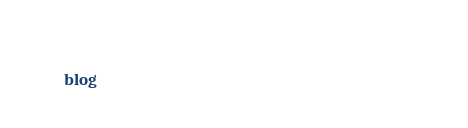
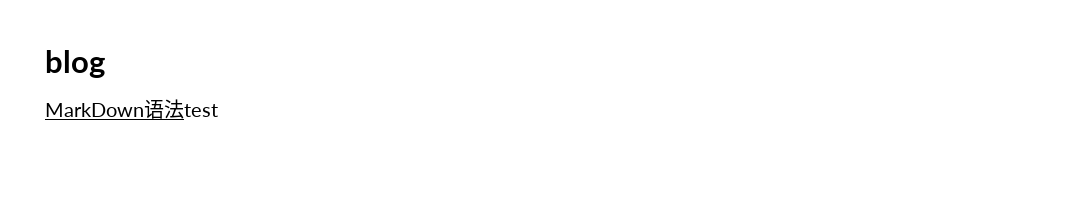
+ MarkDown语法test

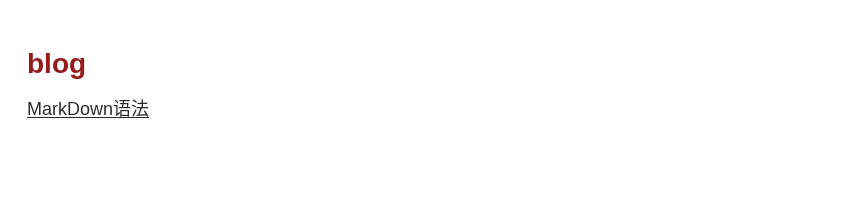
- MarkDown语法test
+ MarkDown语法

